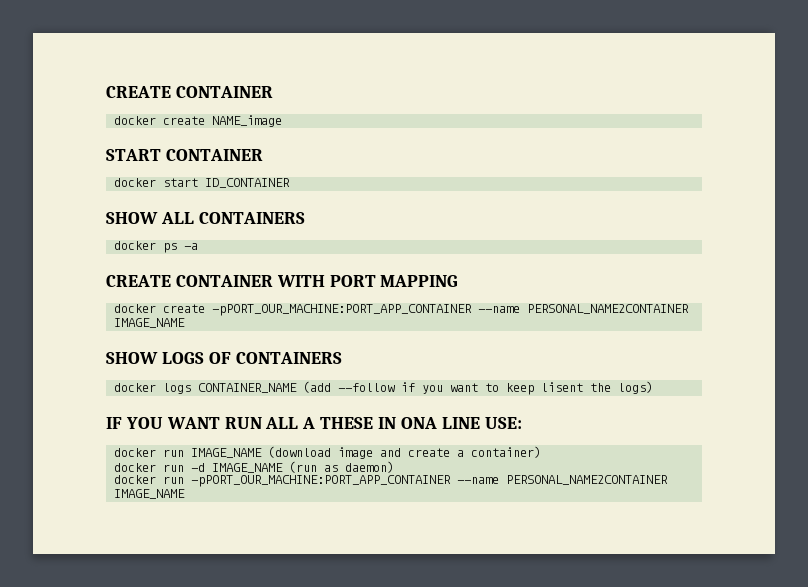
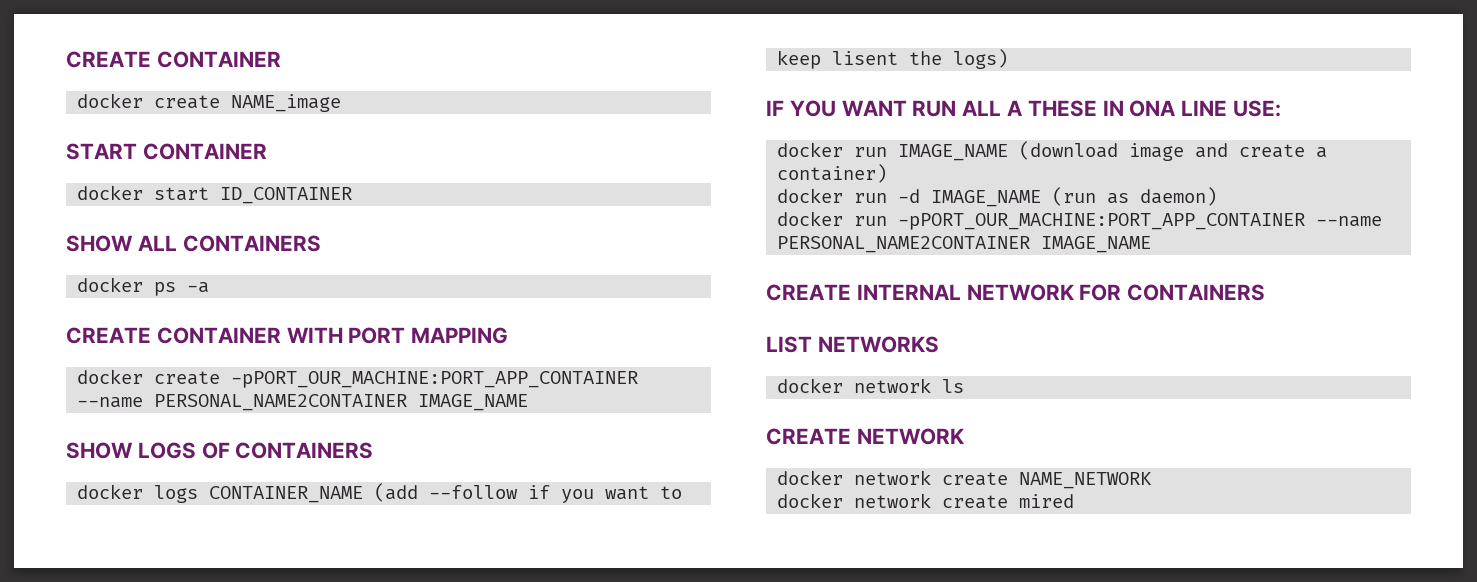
+ CREATE INTERNAL NETWORK FOR CONTAINERS
+ LIST NETWORKS
+ docker network ls
+ CREATE NETWORK
+ docker network create NAME_NETWORK
+ docker network create mired

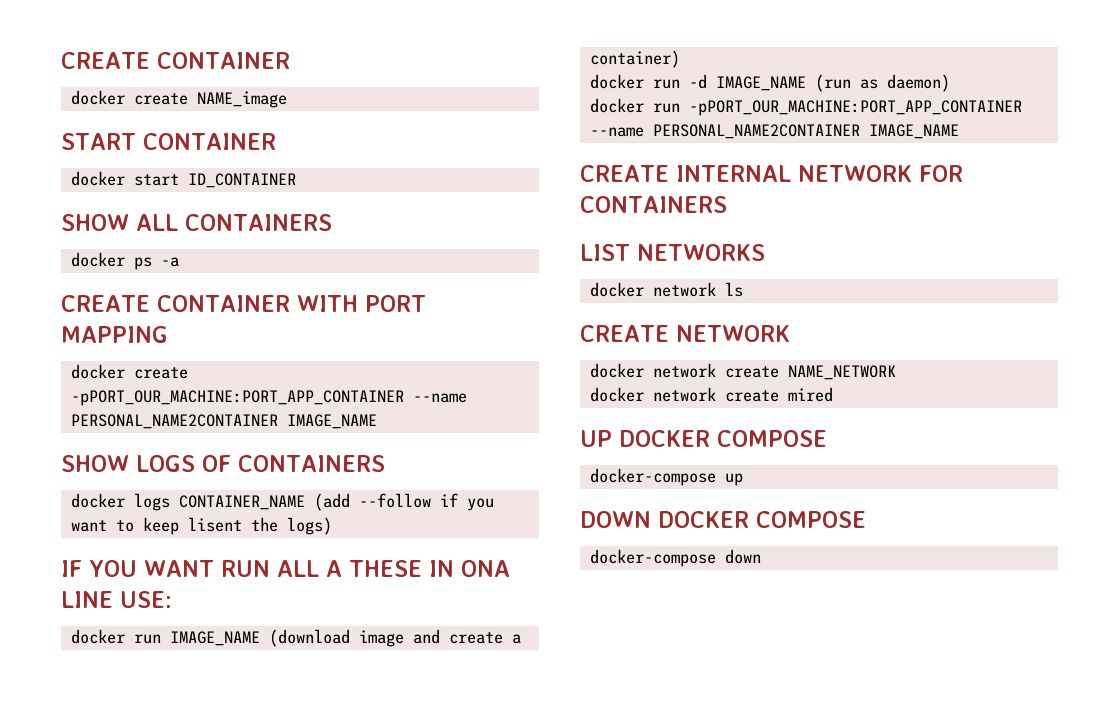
+ UP DOCKER COMPOSE
+ docker-compose up
+ DOWN DOCKER COMPOSE
+ docker-compose down

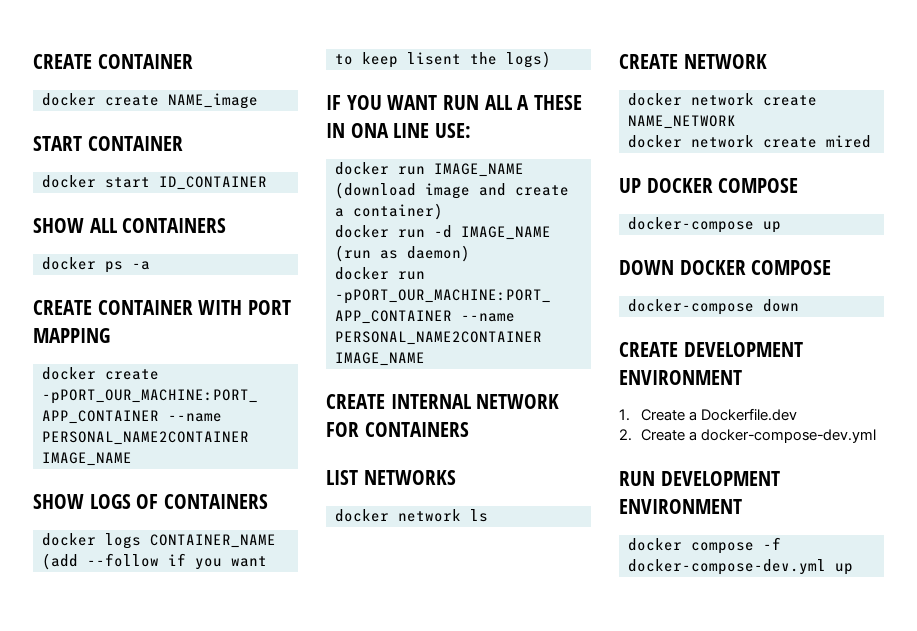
+ CREATE DEVELOPMENT ENVIRONMENT
+ 1. Create a Dockerfile.dev
+ 2. Create a docker-compose-dev.yml
+ RUN DEVELOPMENT ENVIRONMENT
+ docker compose -f docker-compose-dev.yml up

